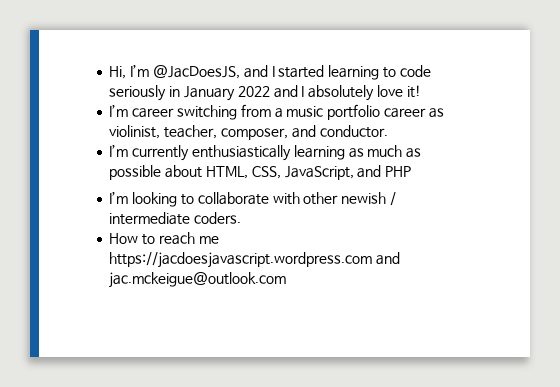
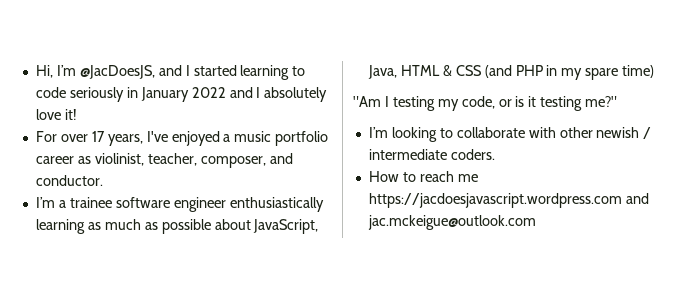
- I’m career switching from a music portfolio career as violinist, teacher, composer, and conductor.
+ For over 17 years, I've enjoyed a music portfolio career as violinist, teacher, composer, and conductor.
- I’m currently enthusiastically learning as much as possible about HTML, CSS, JavaScript, and PHP
+ I’m a trainee software engineer enthusiastically learning as much as possible about JavaScript, Java, HTML & CSS (and PHP in my spare time)
+ "Am I testing my code, or is it testing me?"

